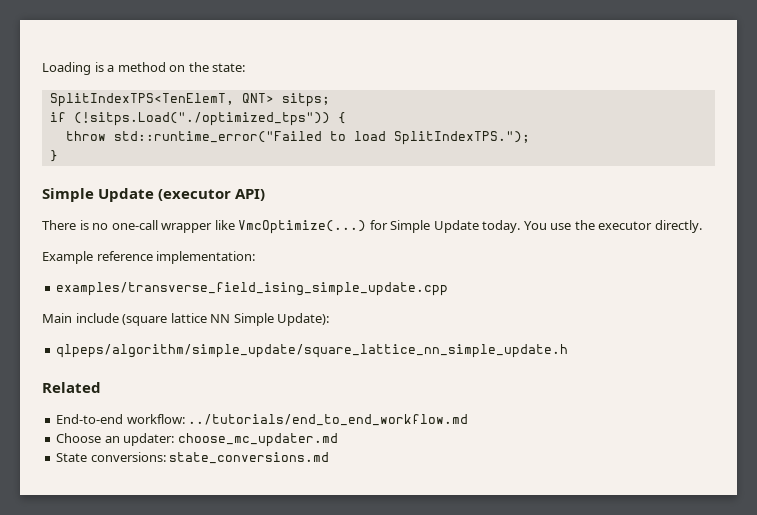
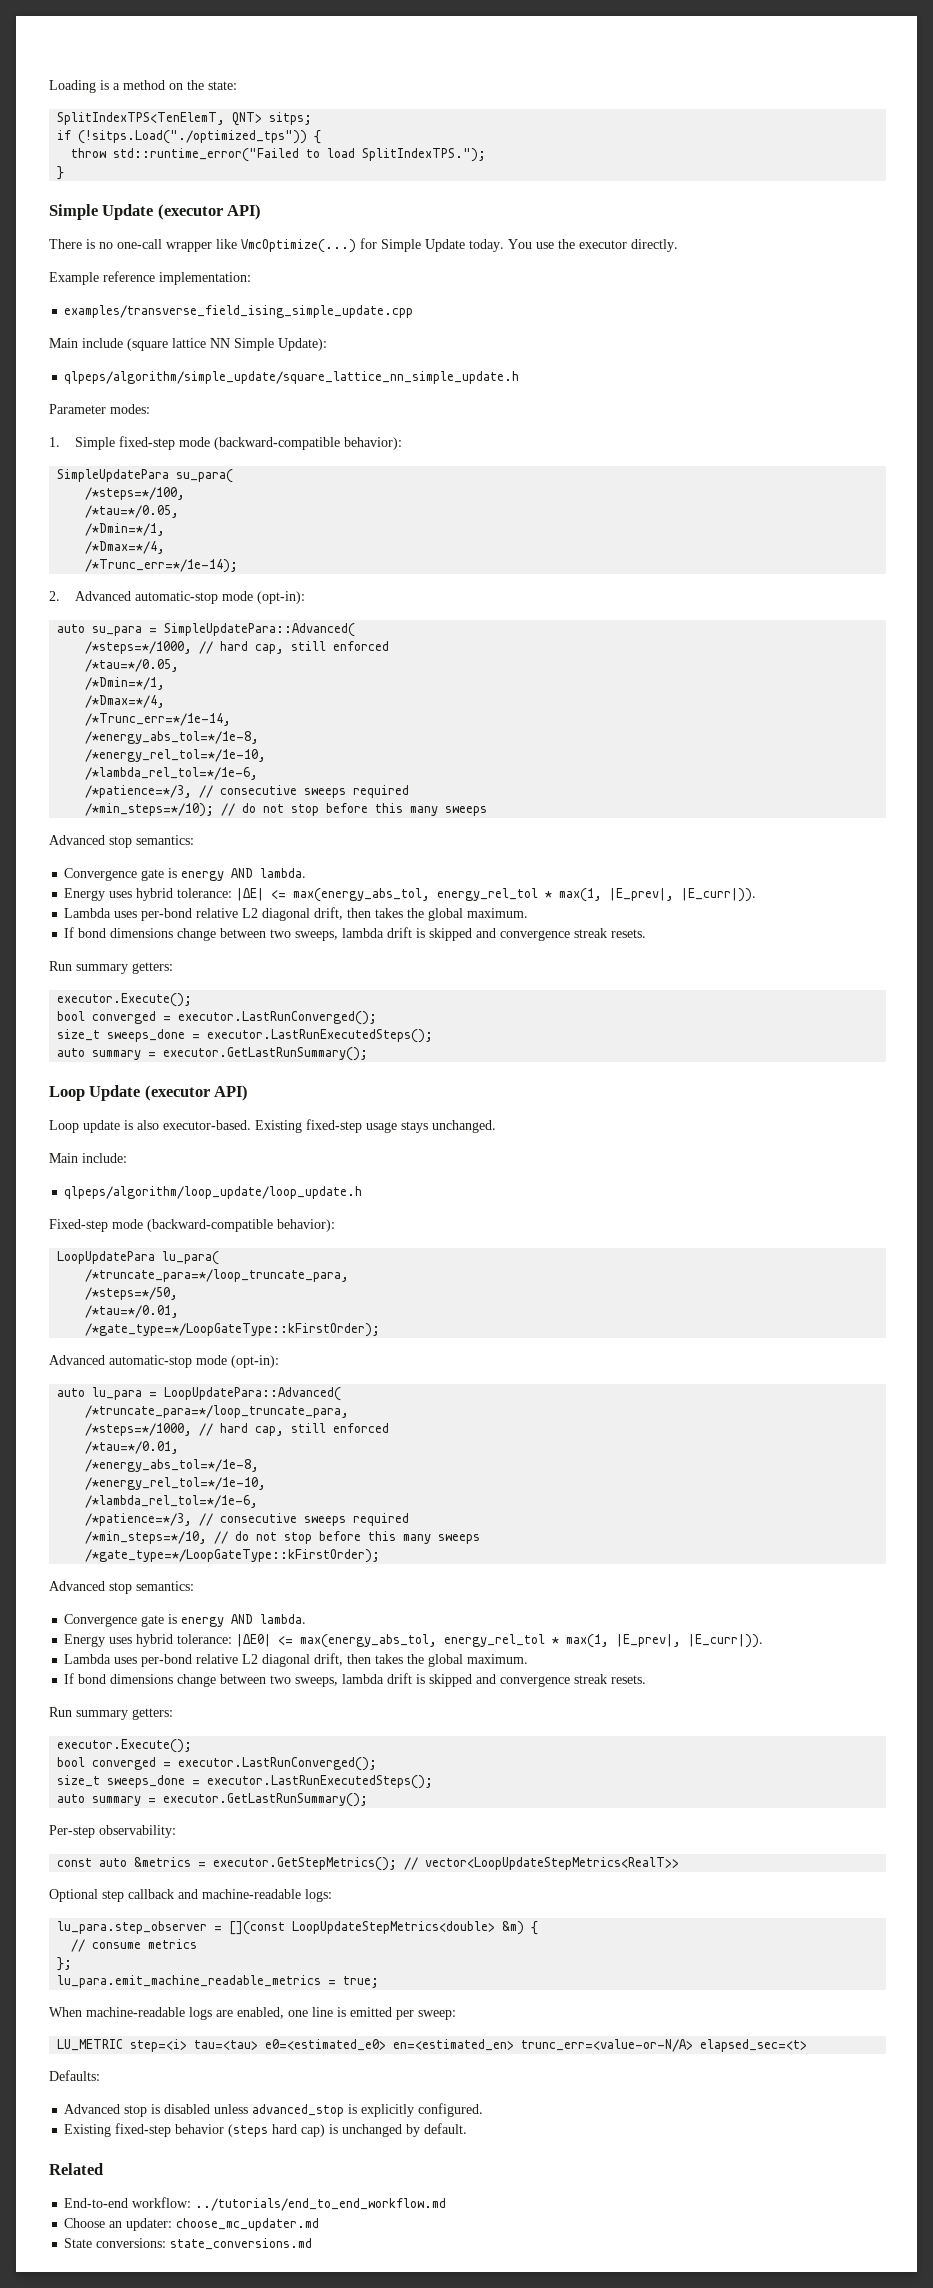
+ Parameter modes:
+ 1. Simple fixed-step mode (backward-compatible behavior):
+ SimpleUpdatePara su_para(
+ /*steps=*/100,
+ /*tau=*/0.05,
+ /*Dmin=*/1,
+ /*Dmax=*/4,
+ /*Trunc_err=*/1e-14);
+ 2. Advanced automatic-stop mode (opt-in):
+ auto su_para = SimpleUpdatePara::Advanced(
+ /*steps=*/1000, // hard cap, still enforced
+ /*tau=*/0.05,
+ /*Dmin=*/1,
+ /*Dmax=*/4,
+ /*Trunc_err=*/1e-14,
+ /*energy_abs_tol=*/1e-8,
+ /*energy_rel_tol=*/1e-10,
+ /*lambda_rel_tol=*/1e-6,
+ /*patience=*/3, // consecutive sweeps required
+ /*min_steps=*/10); // do not stop before this many sweeps
+ Advanced stop semantics:
+ Convergence gate is energy AND lambda.
+ Energy uses hybrid tolerance: |ΔE| <= max(energy_abs_tol, energy_rel_tol * max(1, |E_prev|, |E_curr|)).
+ Lambda uses per-bond relative L2 diagonal drift, then takes the global maximum.
+ If bond dimensions change between two sweeps, lambda drift is skipped and convergence streak resets.
+ Run summary getters:
+ executor.Execute();
+ bool converged = executor.LastRunConverged();
+ size_t sweeps_done = executor.LastRunExecutedSteps();
+ auto summary = executor.GetLastRunSummary();
+ Loop Update (executor API)
+ Loop update is also executor-based. Existing fixed-step usage stays unchanged.
+ Main include:
+ qlpeps/algorithm/loop_update/loop_update.h
+ Fixed-step mode (backward-compatible behavior):
+ LoopUpdatePara lu_para(
+ /*truncate_para=*/loop_truncate_para,
+ /*steps=*/50,
+ /*tau=*/0.01,
+ /*gate_type=*/LoopGateType::kFirstOrder);
+ Advanced automatic-stop mode (opt-in):
+ auto lu_para = LoopUpdatePara::Advanced(
+ /*truncate_para=*/loop_truncate_para,
+ /*steps=*/1000, // hard cap, still enforced
+ /*tau=*/0.01,
+ /*energy_abs_tol=*/1e-8,
+ /*energy_rel_tol=*/1e-10,
+ /*lambda_rel_tol=*/1e-6,
+ /*patience=*/3, // consecutive sweeps required
+ /*min_steps=*/10, // do not stop before this many sweeps
+ /*gate_type=*/LoopGateType::kFirstOrder);
+ Advanced stop semantics:
+ Convergence gate is energy AND lambda.
+ Energy uses hybrid tolerance: |ΔE0| <= max(energy_abs_tol, energy_rel_tol * max(1, |E_prev|, |E_curr|)).
+ Lambda uses per-bond relative L2 diagonal drift, then takes the global maximum.
+ If bond dimensions change between two sweeps, lambda drift is skipped and convergence streak resets.
+ Run summary getters:
+ executor.Execute();
+ bool converged = executor.LastRunConverged();
+ size_t sweeps_done = executor.LastRunExecutedSteps();
+ auto summary = executor.GetLastRunSummary();
+ Per-step observability:
+ const auto &metrics = executor.GetStepMetrics(); // vector<LoopUpdateStepMetrics<RealT>>
+ Optional step callback and machine-readable logs:
+ lu_para.step_observer = [](const LoopUpdateStepMetrics<double> &m) {
+ // consume metrics
+ };
+ lu_para.emit_machine_readable_metrics = true;
+ When machine-readable logs are enabled, one line is emitted per sweep:
+ LU_METRIC step=<i> tau=<tau> e0=<estimated_e0> en=<estimated_en> trunc_err=<value-or-N/A> elapsed_sec=<t>
+ Defaults:
+ Advanced stop is disabled unless advanced_stop is explicitly configured.
+ Existing fixed-step behavior (steps hard cap) is unchanged by default.

